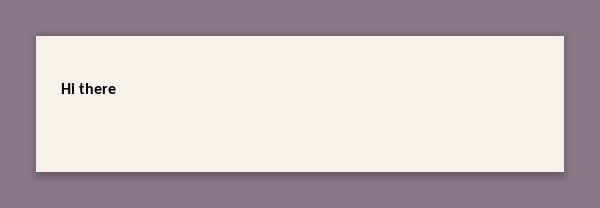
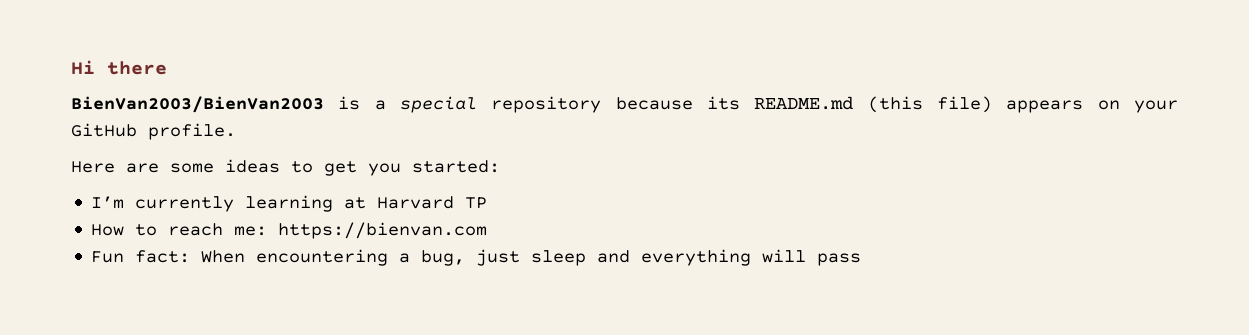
+ BienVan2003/BienVan2003 is a special repository because its README.md (this file) appears on your GitHub profile.
+ Here are some ideas to get you started:
+ I’m currently learning at Harvard TP
+ How to reach me: https://bienvan.com
+ Fun fact: When encountering a bug, just sleep and everything will pass

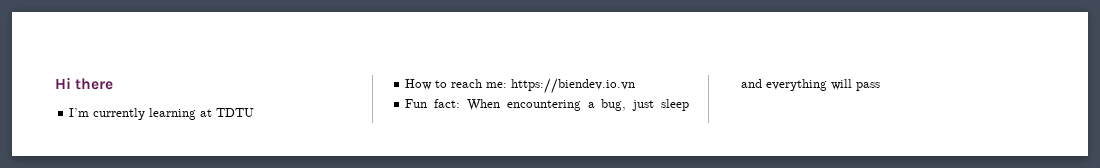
- BienVan2003/BienVan2003 is a special repository because its README.md (this file) appears on your GitHub profile.
- Here are some ideas to get you started:
- I’m currently learning at Harvard TP
+ I’m currently learning at TDTU
- How to reach me: https://bienvan.com
+ How to reach me: https://biendev.io.vn

